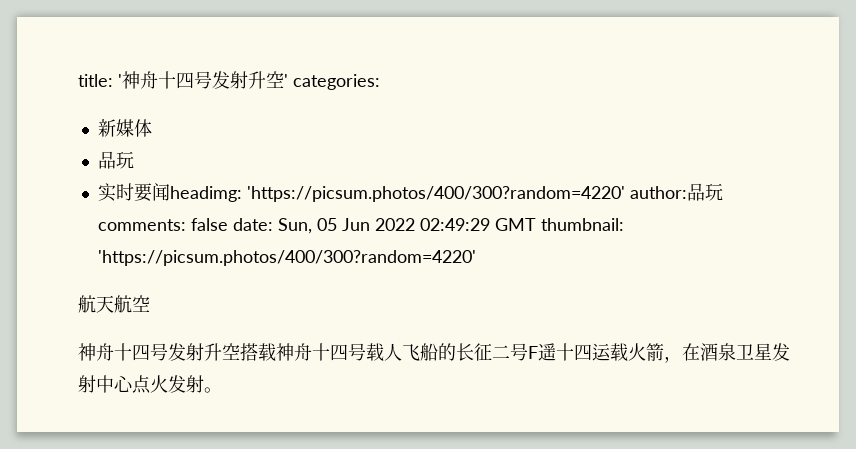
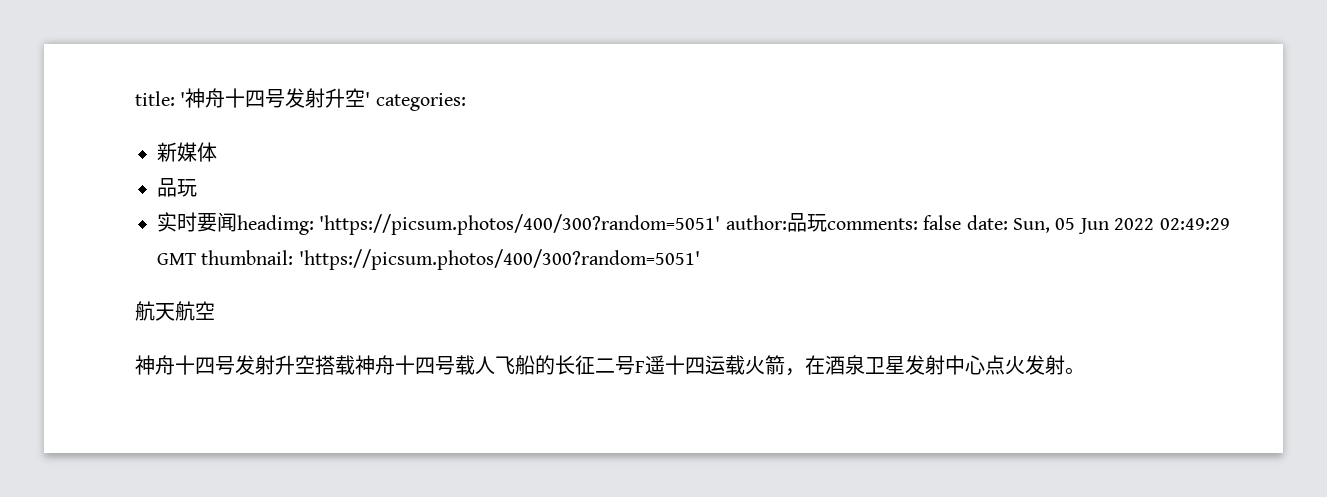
- 实时要闻headimg: 'https://picsum.photos/400/300?random=4220' author:品玩comments: false date: Sun, 05 Jun 2022 02:49:29 GMT thumbnail: 'https://picsum.photos/400/300?random=4220'
+ 实时要闻headimg: 'https://picsum.photos/400/300?random=5051' author:品玩comments: false date: Sun, 05 Jun 2022 02:49:29 GMT thumbnail: 'https://picsum.photos/400/300?random=5051'

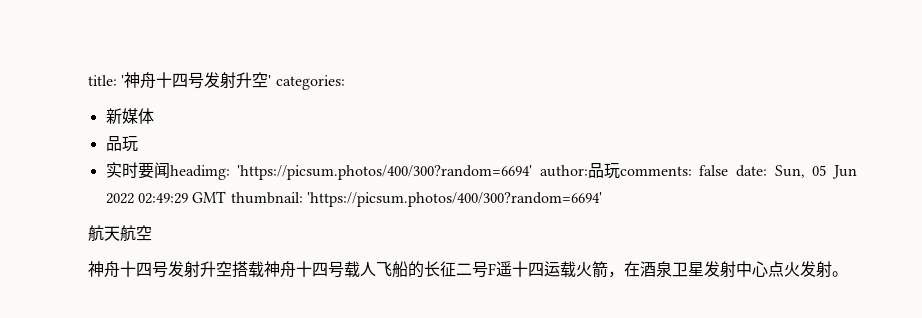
- 实时要闻headimg: 'https://picsum.photos/400/300?random=5051' author:品玩comments: false date: Sun, 05 Jun 2022 02:49:29 GMT thumbnail: 'https://picsum.photos/400/300?random=5051'
+ 实时要闻headimg: 'https://picsum.photos/400/300?random=6694' author:品玩comments: false date: Sun, 05 Jun 2022 02:49:29 GMT thumbnail: 'https://picsum.photos/400/300?random=6694'

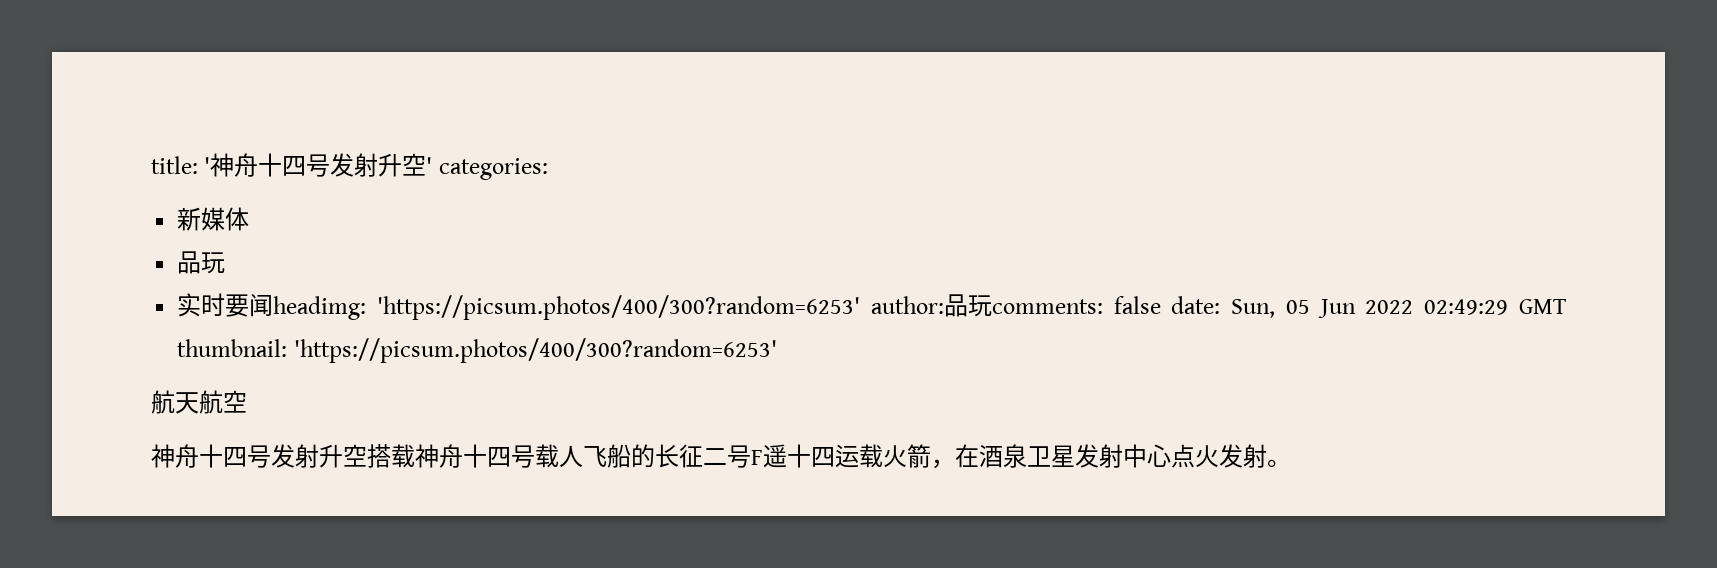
- 实时要闻headimg: 'https://picsum.photos/400/300?random=6694' author:品玩comments: false date: Sun, 05 Jun 2022 02:49:29 GMT thumbnail: 'https://picsum.photos/400/300?random=6694'
+ 实时要闻headimg: 'https://picsum.photos/400/300?random=6253' author:品玩comments: false date: Sun, 05 Jun 2022 02:49:29 GMT thumbnail: 'https://picsum.photos/400/300?random=6253'

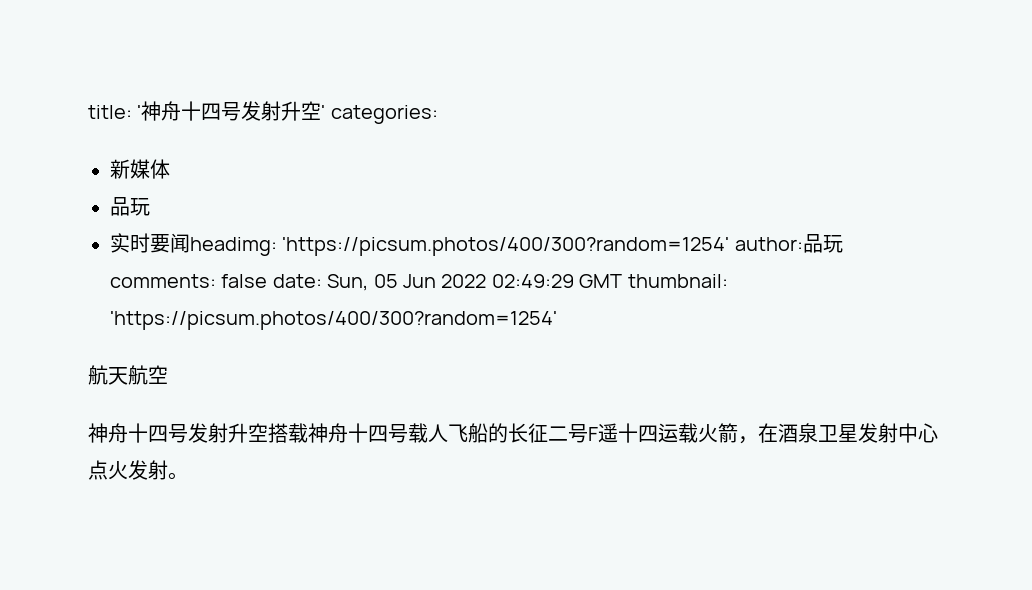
- 实时要闻headimg: 'https://picsum.photos/400/300?random=6253' author:品玩comments: false date: Sun, 05 Jun 2022 02:49:29 GMT thumbnail: 'https://picsum.photos/400/300?random=6253'
+ 实时要闻headimg: 'https://picsum.photos/400/300?random=1254' author:品玩comments: false date: Sun, 05 Jun 2022 02:49:29 GMT thumbnail: 'https://picsum.photos/400/300?random=1254'

